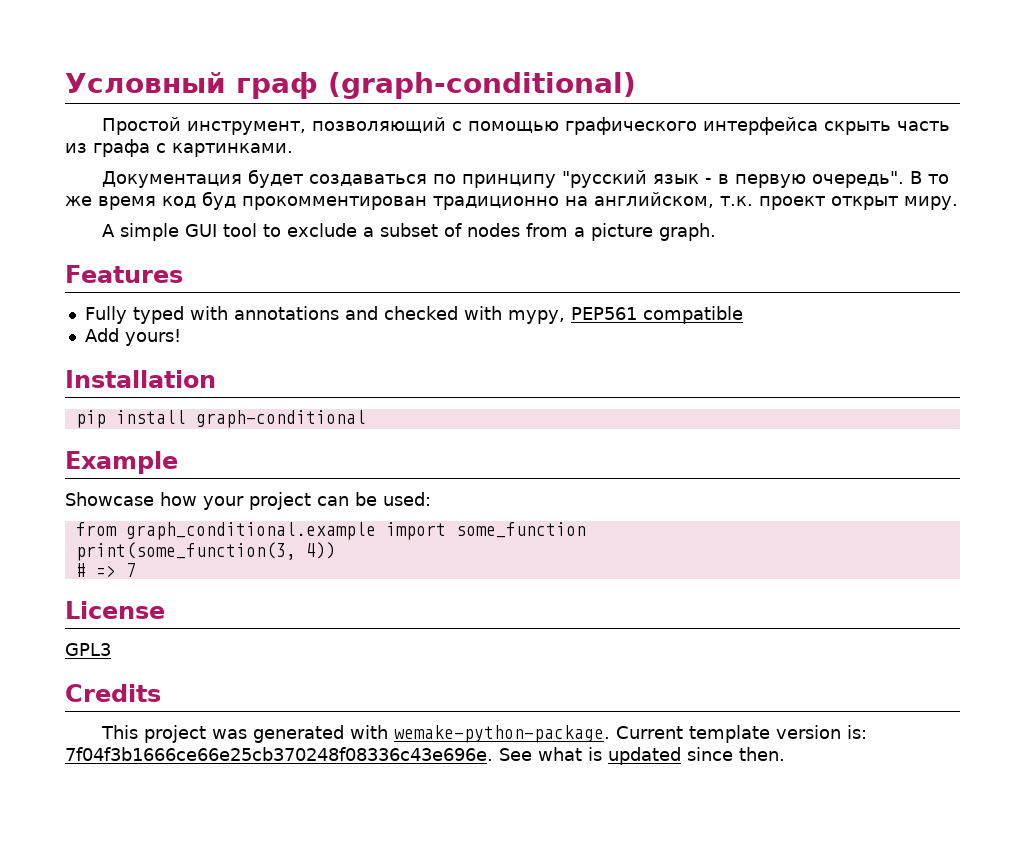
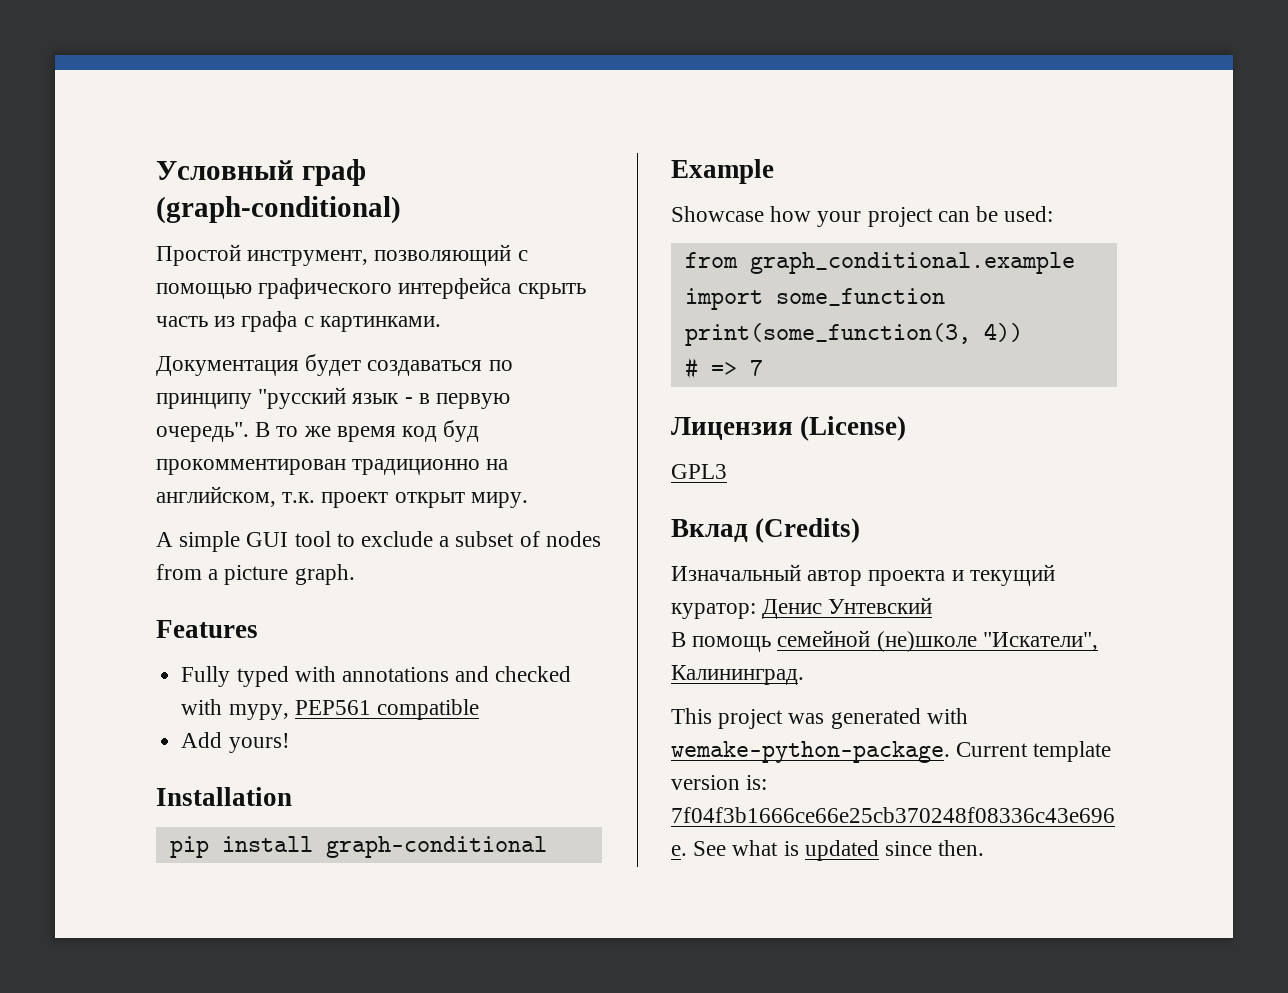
- License
+ Лицензия (License)
- Credits
+ Вклад (Credits)
+ Изначальный автор проекта и текущий куратор: Денис Унтевский
+ В помощь семейной (не)школе "Искатели", Калининград.

